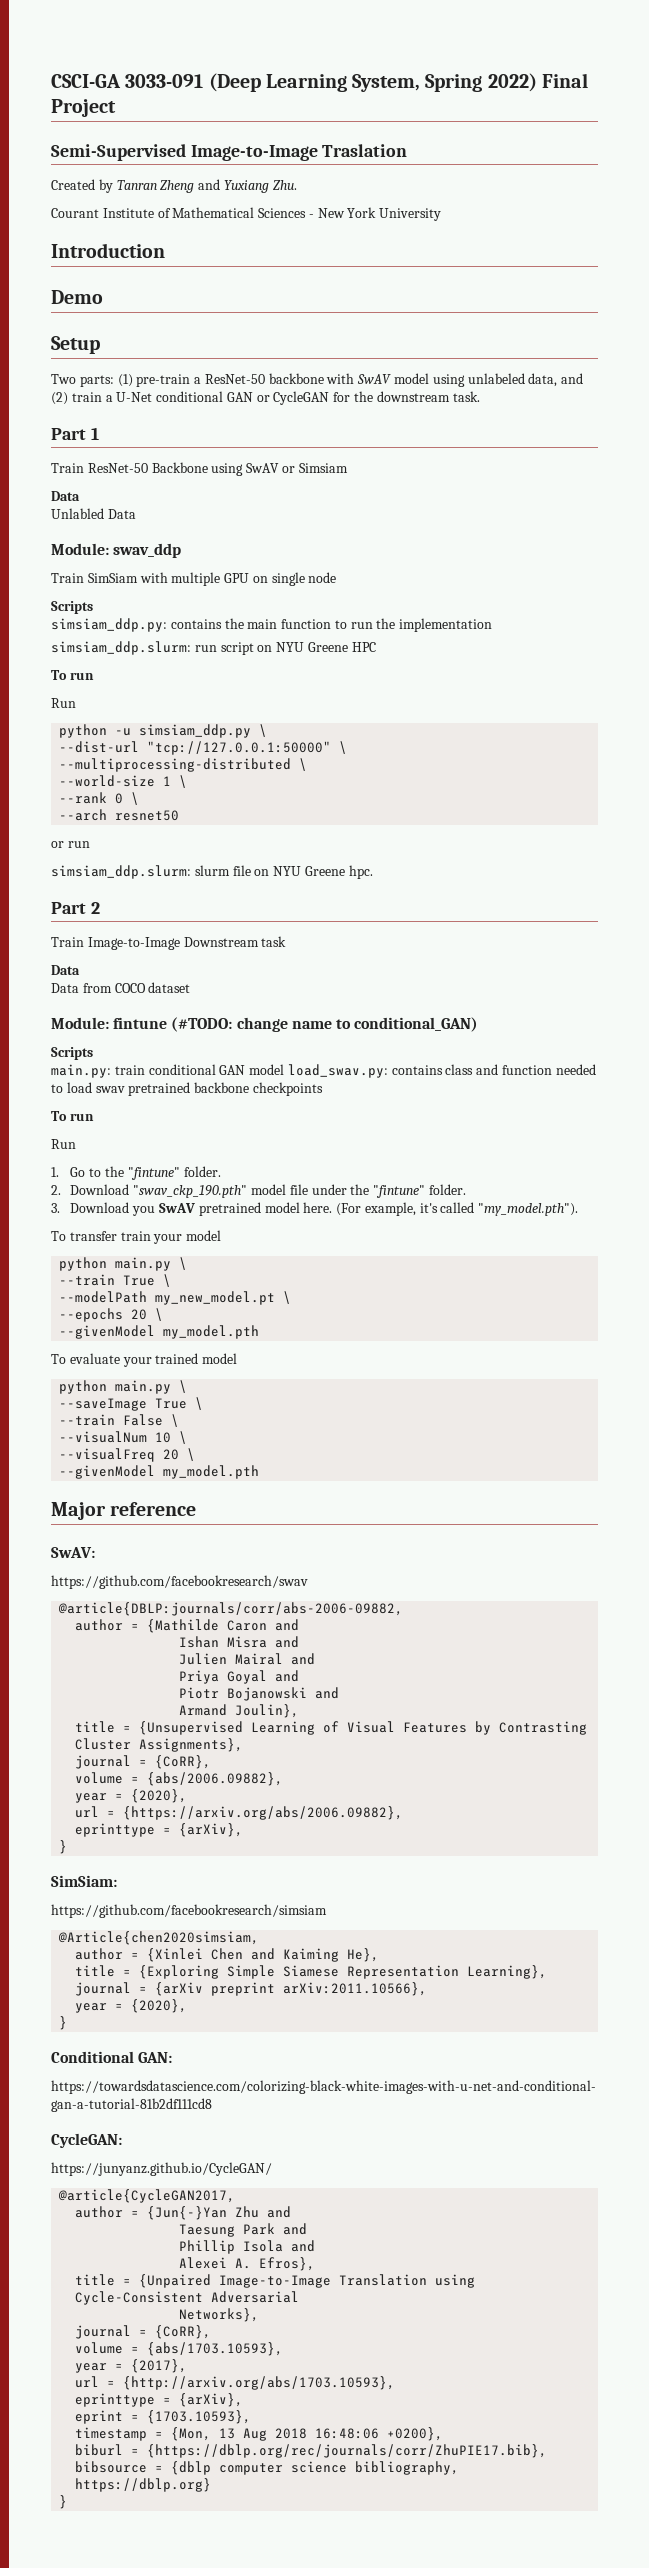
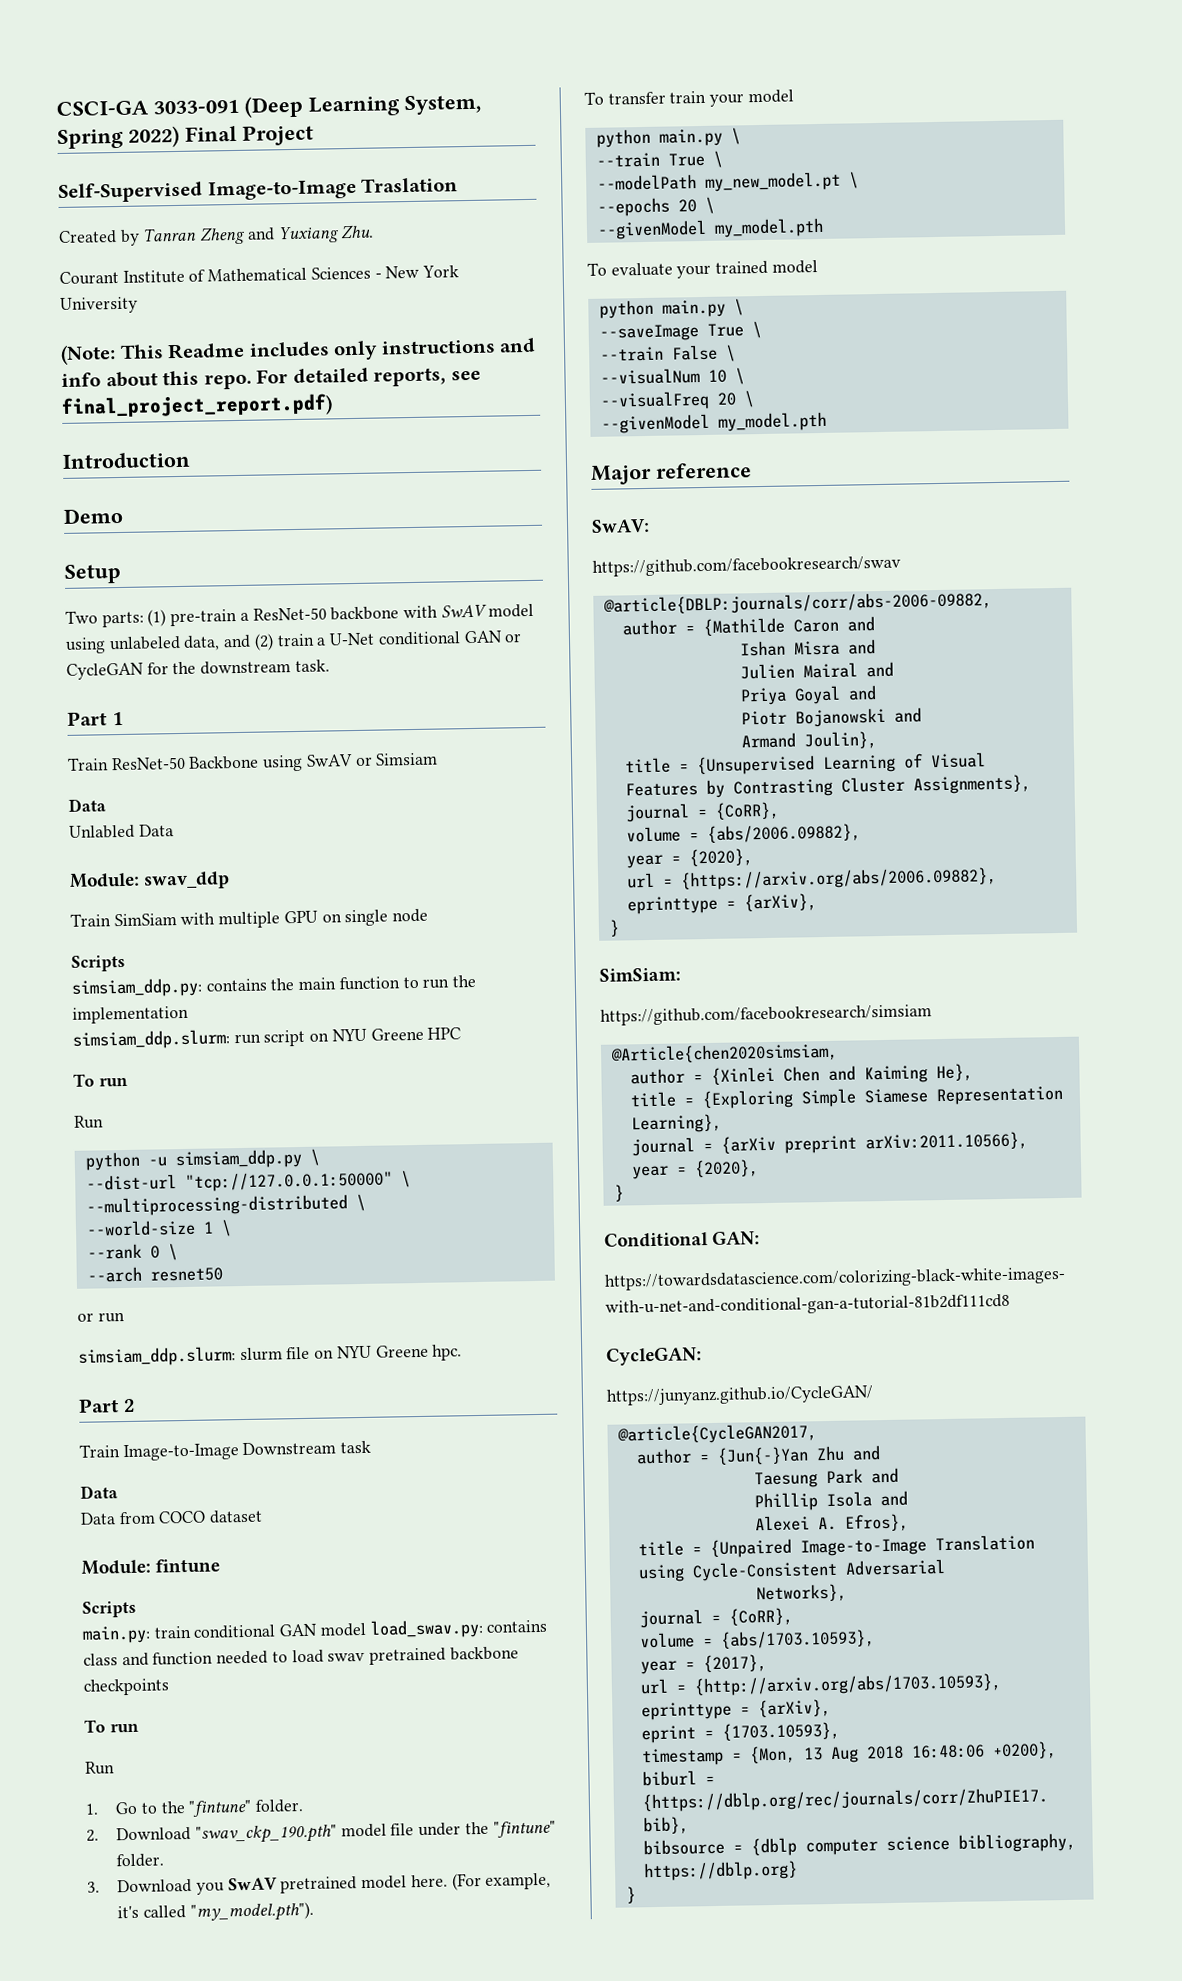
- Semi-Supervised Image-to-Image Traslation
+ Self-Supervised Image-to-Image Traslation
+ (Note: This Readme includes only instructions and info about this repo. For detailed reports, see final_project_report.pdf)
- Module: fintune (#TODO: change name to conditional_GAN)
+ Module: fintune

